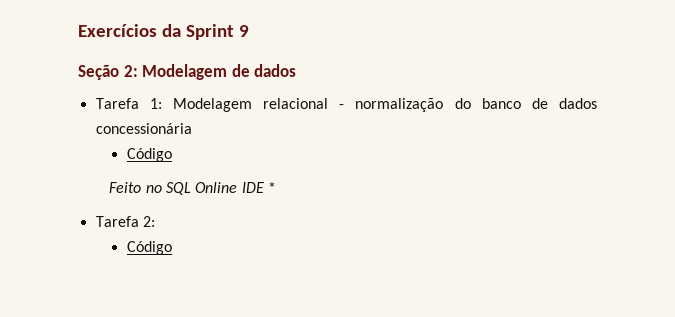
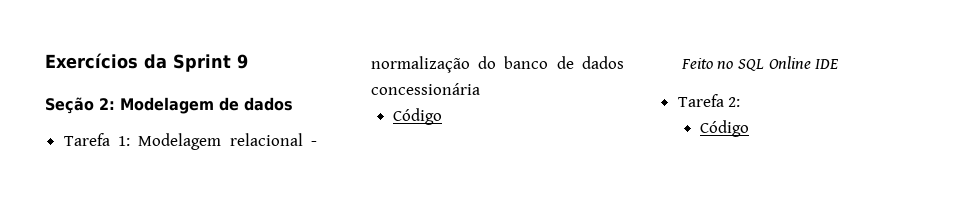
- Feito no SQL Online IDE *
+ Feito no SQL Online IDE

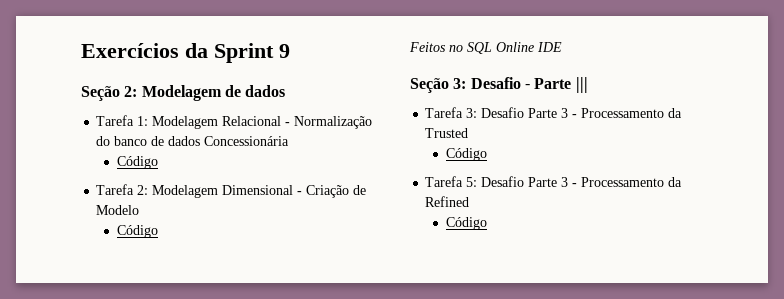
- Tarefa 1: Modelagem relacional - normalização do banco de dados concessionária
+ Tarefa 1: Modelagem Relacional - Normalização do banco de dados Concessionária
  Código
- Feito no SQL Online IDE
- Tarefa 2:
+ Tarefa 2: Modelagem Dimensional - Criação de Modelo
+ Código
+ Feitos no SQL Online IDE
+ Seção 3: Desafio - Parte |||
+ Tarefa 3: Desafio Parte 3 - Processamento da Trusted
+ Código
+ Tarefa 5: Desafio Parte 3 - Processamento da Refined

